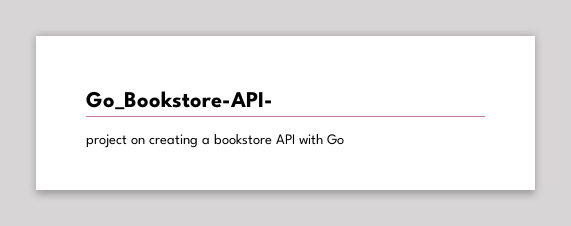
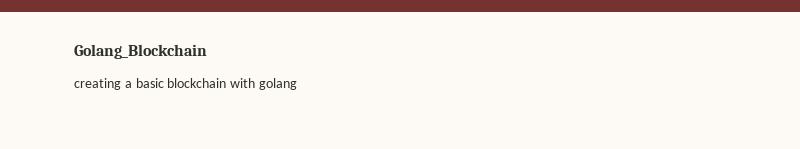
- Go_Bookstore-API-
- project on creating a bookstore API with Go
+ Golang_Blockchain
+ creating a basic blockchain with golang

